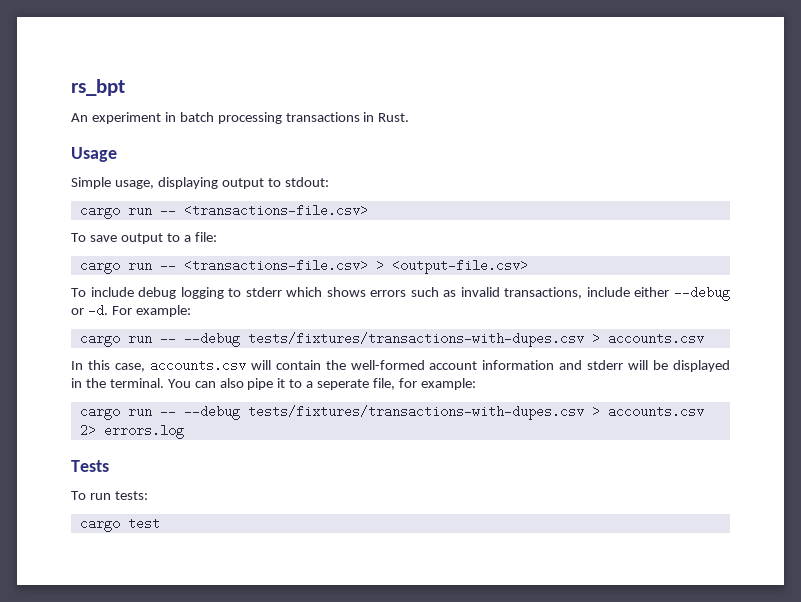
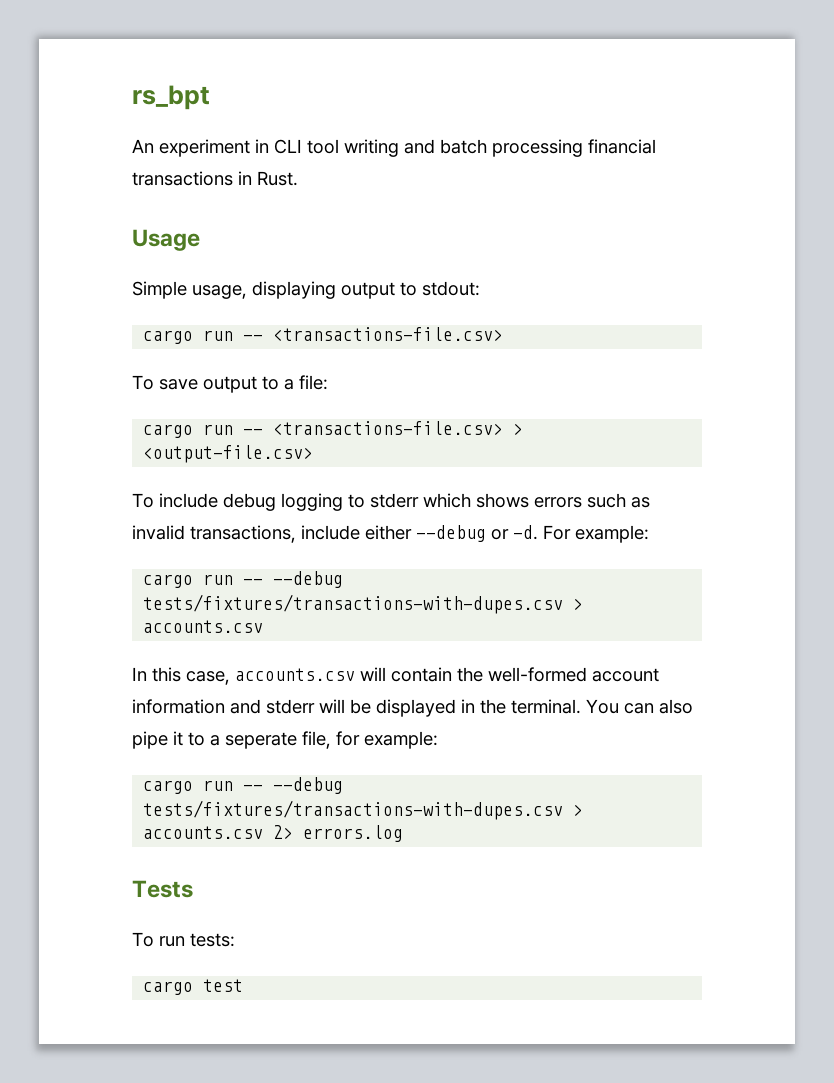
- An experiment in batch processing transactions in Rust.
+ An experiment in CLI tool writing and batch processing financial transactions in Rust.

